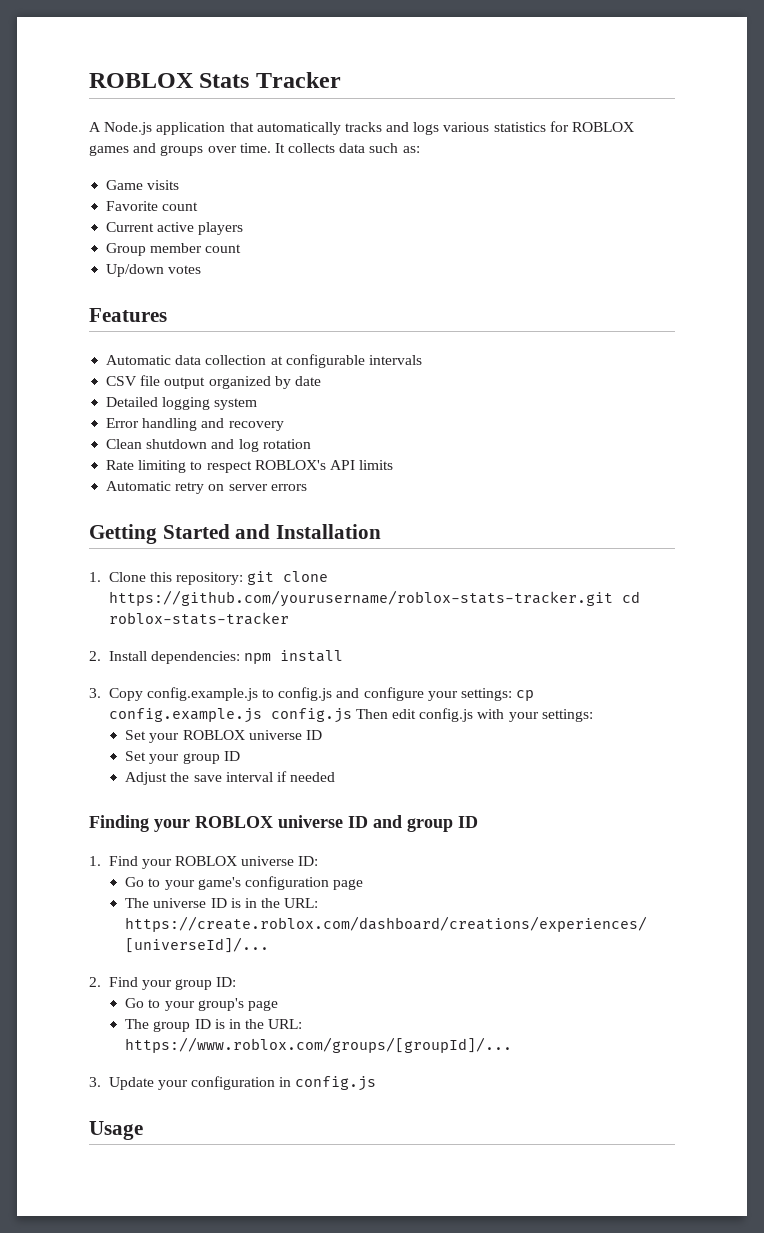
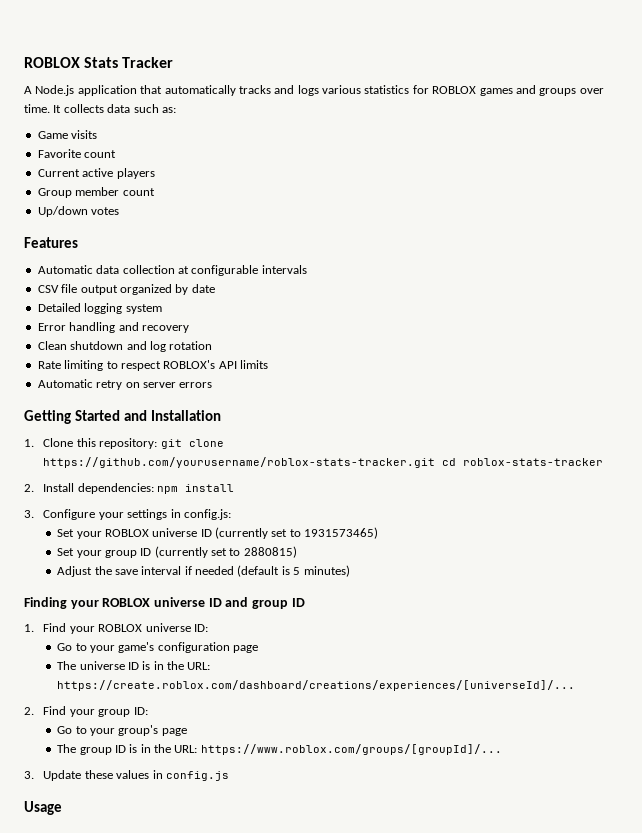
- 3. Copy config.example.js to config.js and configure your settings: cp config.example.js config.js Then edit config.js with your settings:
+ 3. Configure your settings in config.js:
- Set your ROBLOX universe ID
+ Set your ROBLOX universe ID (currently set to 1931573465)
- Set your group ID
+ Set your group ID (currently set to 2880815)
- Adjust the save interval if needed
+ Adjust the save interval if needed (default is 5 minutes)
- 3. Update your configuration in config.js
+ 3. Update these values in config.js

